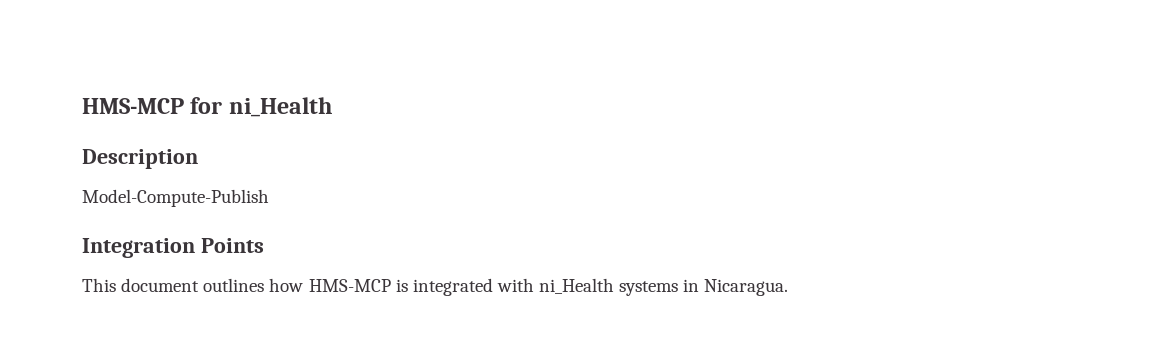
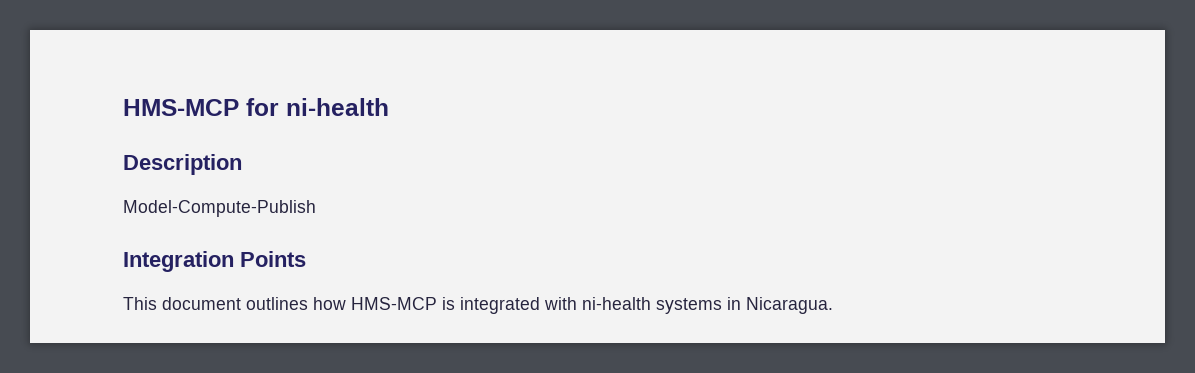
- HMS-MCP for ni_Health
+ HMS-MCP for ni-health
- This document outlines how HMS-MCP is integrated with ni_Health systems in Nicaragua.
+ This document outlines how HMS-MCP is integrated with ni-health systems in Nicaragua.

